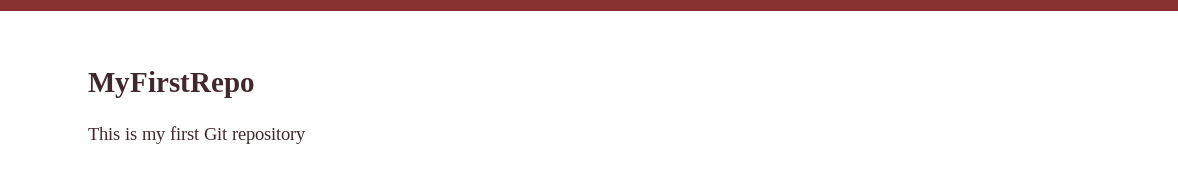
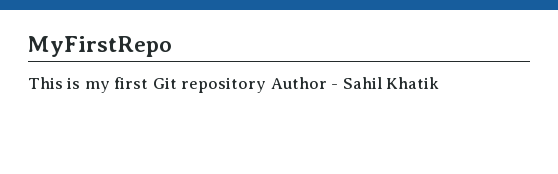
- This is my first Git repository
+ This is my first Git repository Author - Sahil Khatik

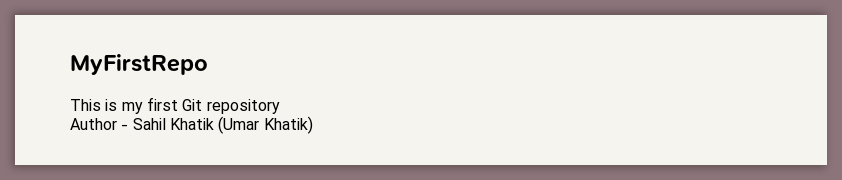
- This is my first Git repository Author - Sahil Khatik
+ This is my first Git repository
+ Author - Sahil Khatik (Umar Khatik)

